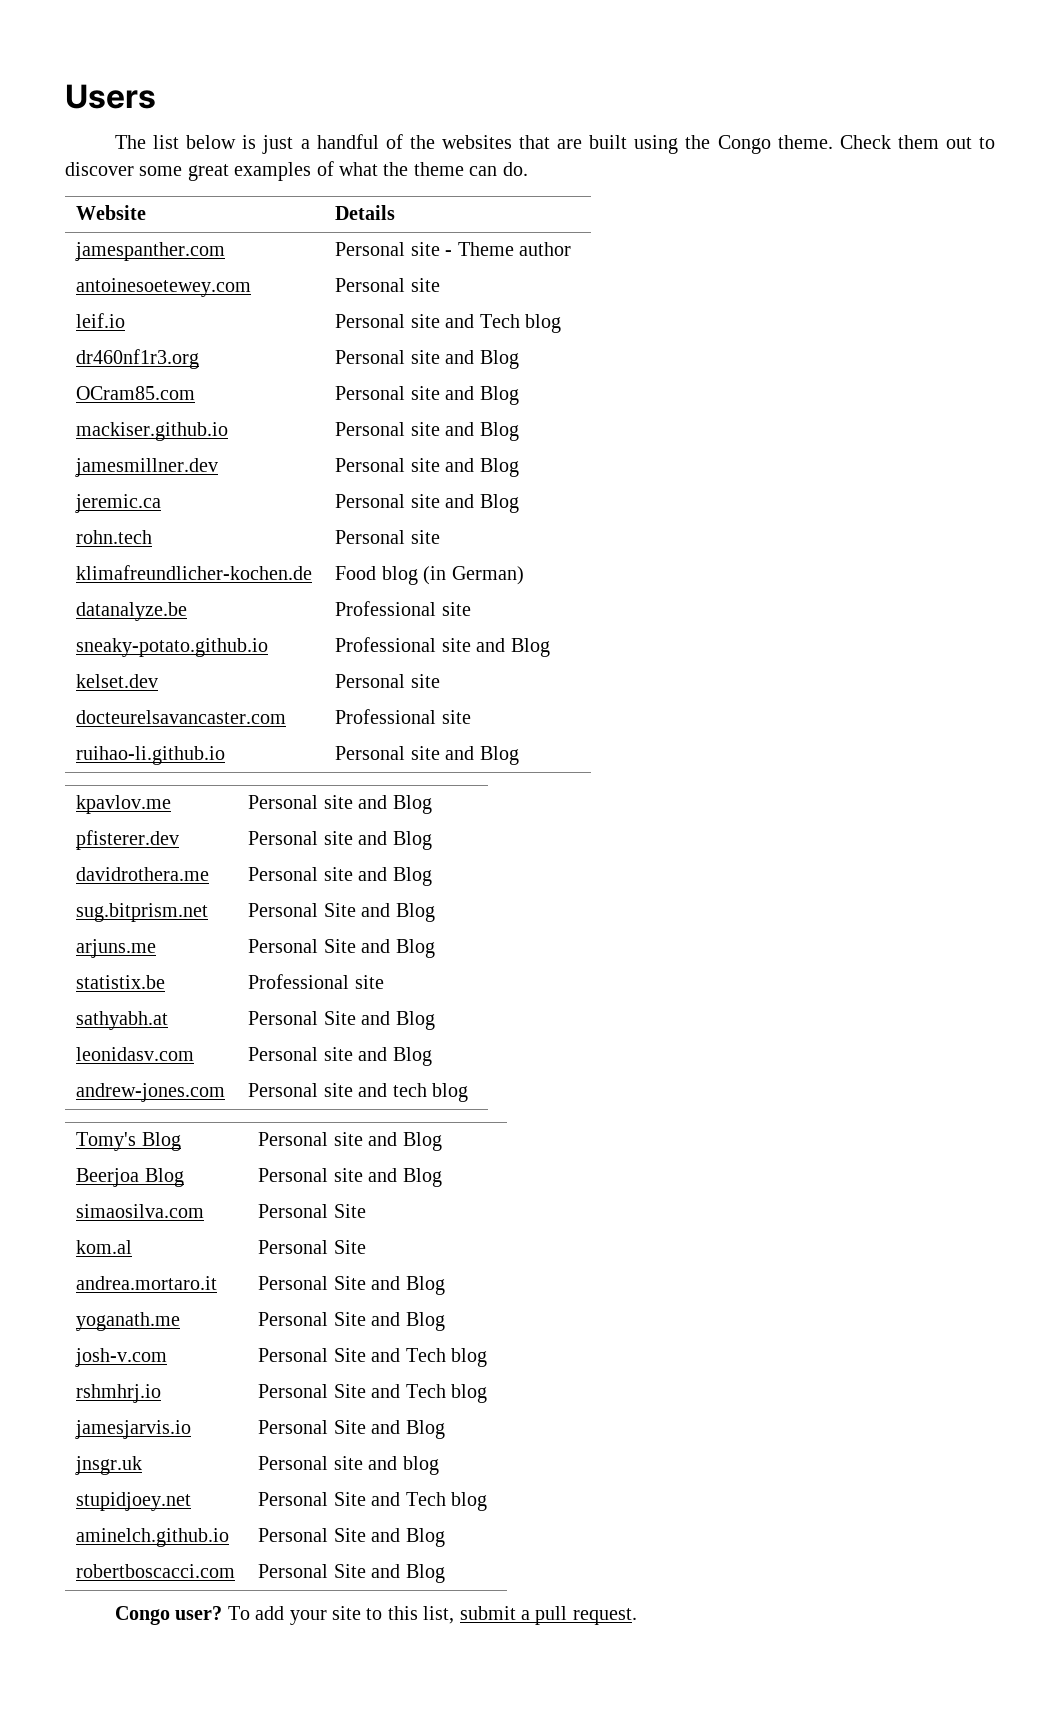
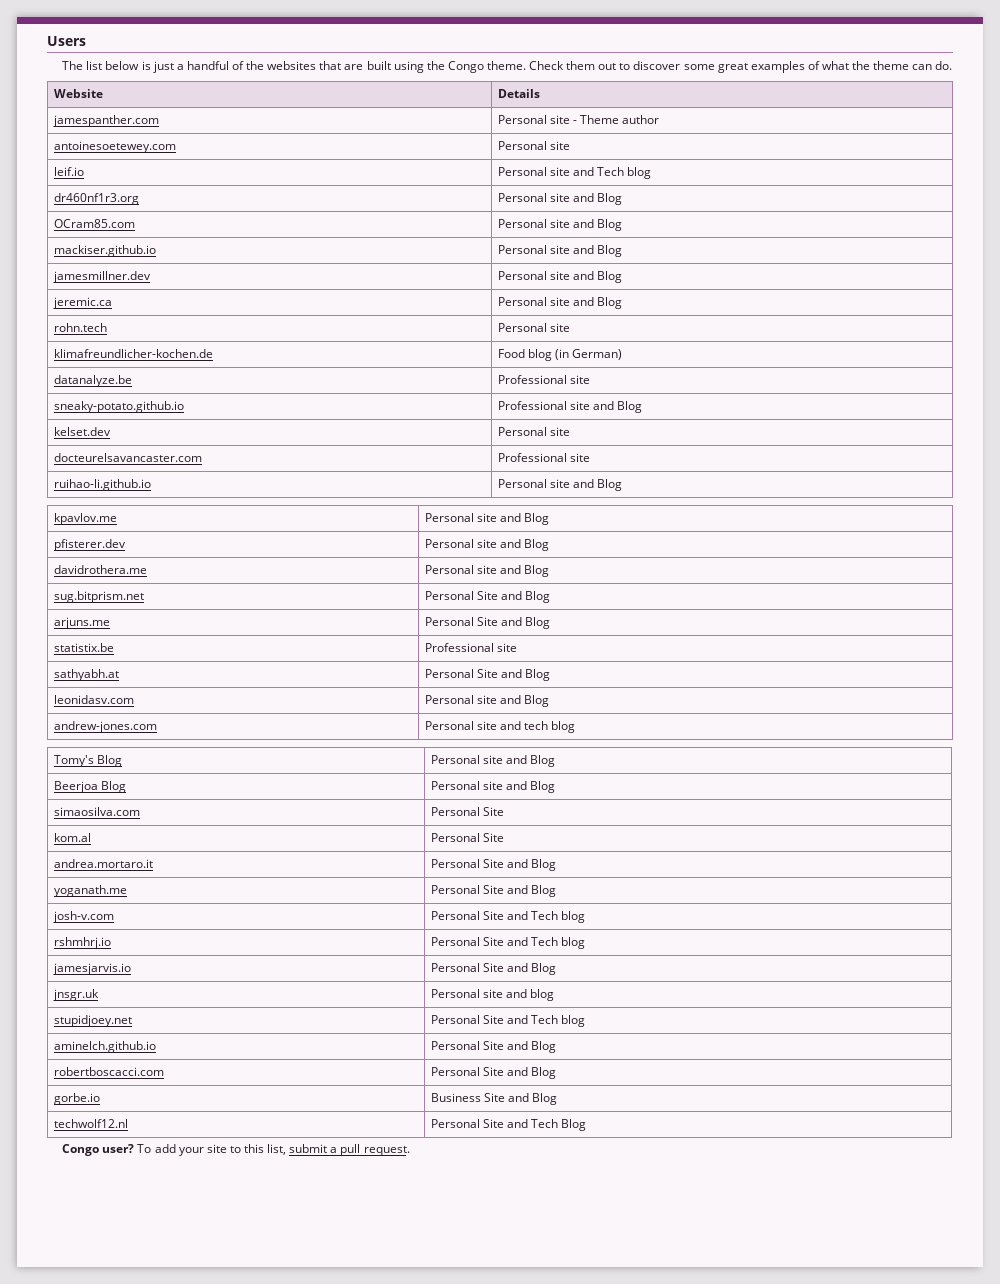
+ gorbe.io | Business Site and Blog
+ techwolf12.nl | Personal Site and Tech Blog

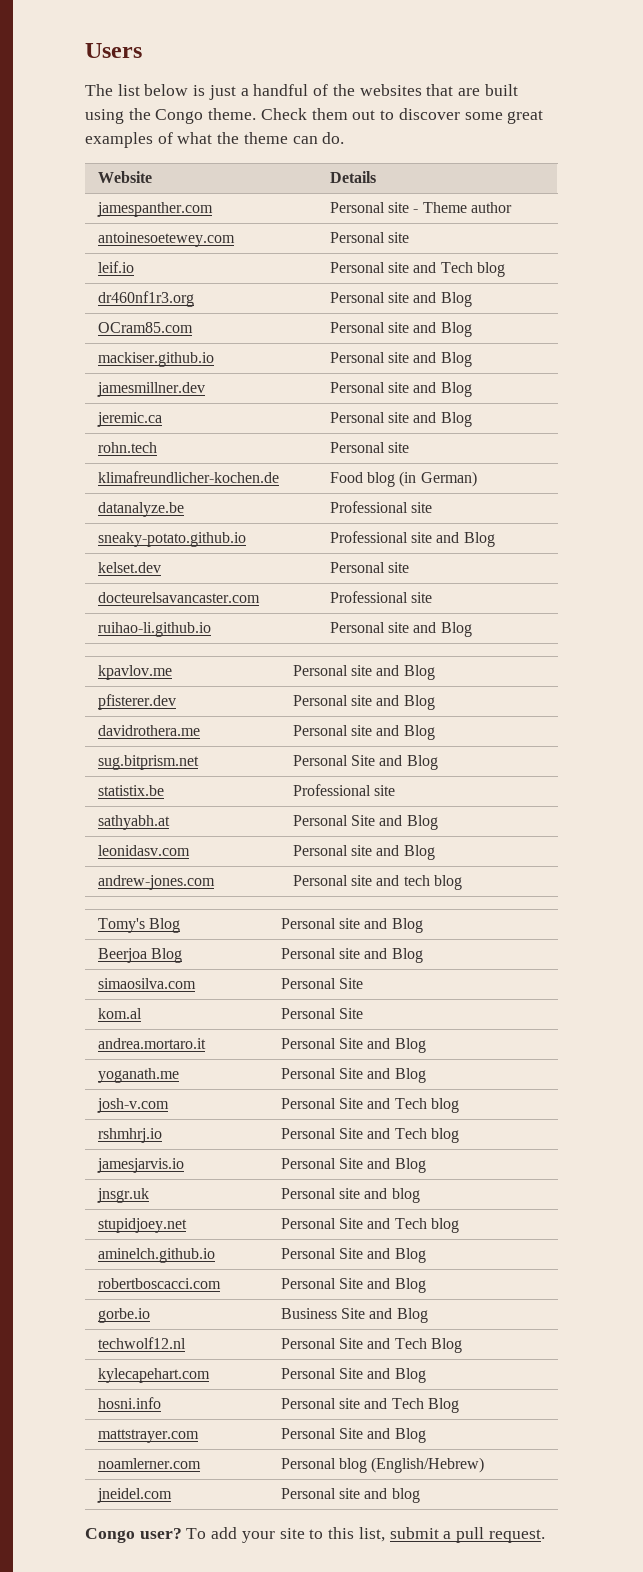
- arjuns.me | Personal Site and Blog
+ kylecapehart.com | Personal Site and Blog
+ hosni.info | Personal site and Tech Blog
+ mattstrayer.com | Personal Site and Blog
+ noamlerner.com | Personal blog (English/Hebrew)
+ jneidel.com | Personal site and blog

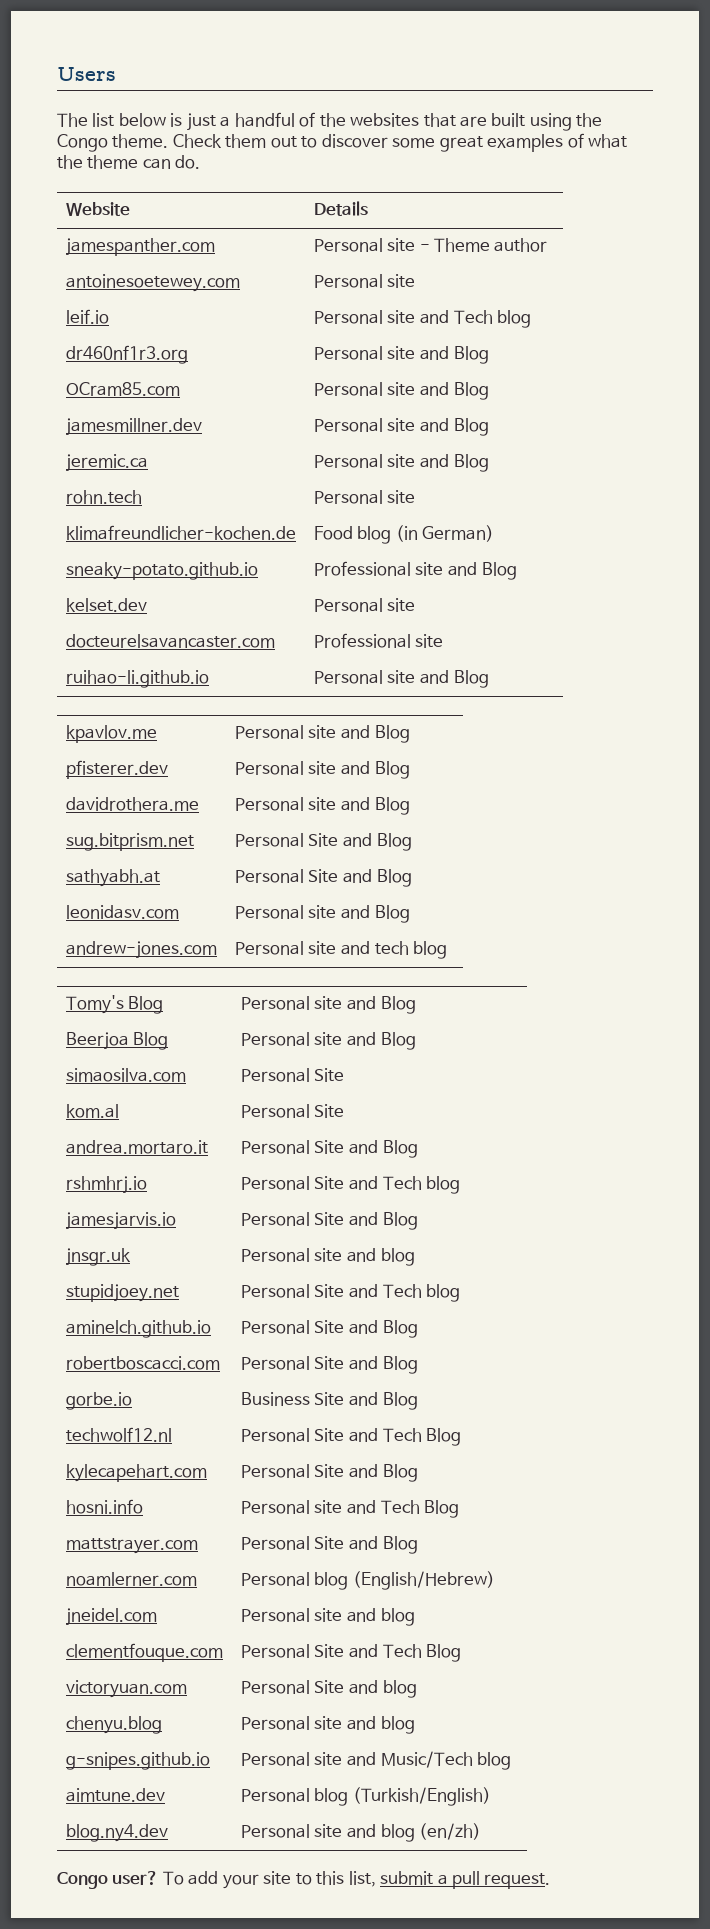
- mackiser.github.io | Personal site and Blog
- datanalyze.be | Professional site
- statistix.be | Professional site
- yoganath.me | Personal Site and Blog
- josh-v.com | Personal Site and Tech blog
+ clementfouque.com | Personal Site and Tech Blog
+ victoryuan.com | Personal Site and blog
+ chenyu.blog | Personal site and blog
+ g-snipes.github.io | Personal site and Music/Tech blog
+ aimtune.dev | Personal blog (Turkish/English)
+ blog.ny4.dev | Personal site and blog (en/zh)

